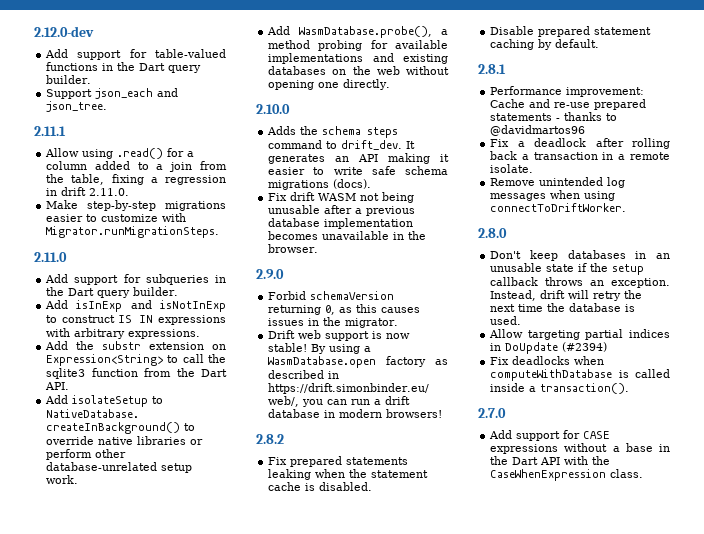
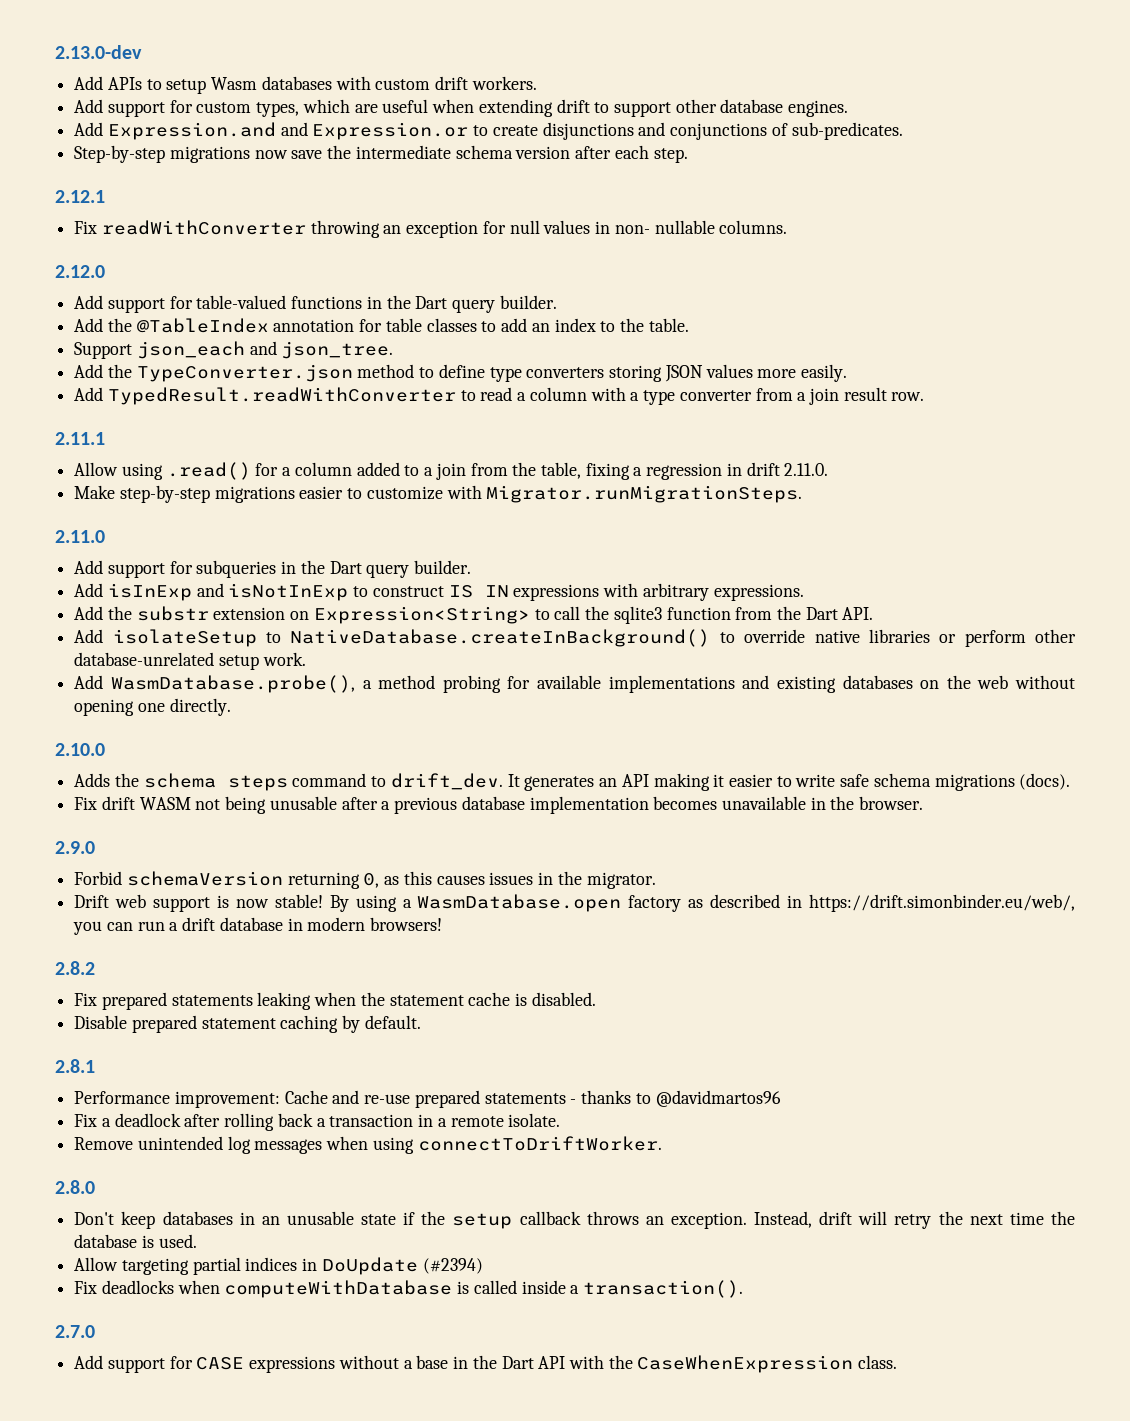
- 2.12.0-dev
+ 2.13.0-dev
+ Add APIs to setup Wasm databases with custom drift workers.
+ Add support for custom types, which are useful when extending drift to support other database engines.
+ Add Expression.and and Expression.or to create disjunctions and conjunctions of sub-predicates.
+ Step-by-step migrations now save the intermediate schema version after each step.
+ 2.12.1
+ Fix readWithConverter throwing an exception for null values in non- nullable columns.
+ 2.12.0
+ Add the @TableIndex annotation for table classes to add an index to the table.
  Support json_each and json_tree.
+ Add the TypeConverter.json method to define type converters storing JSON values more easily.
+ Add TypedResult.readWithConverter to read a column with a type converter from a join result row.

